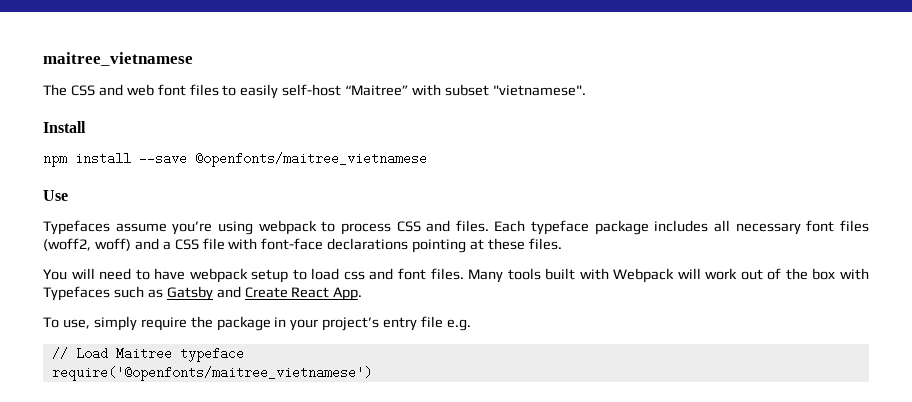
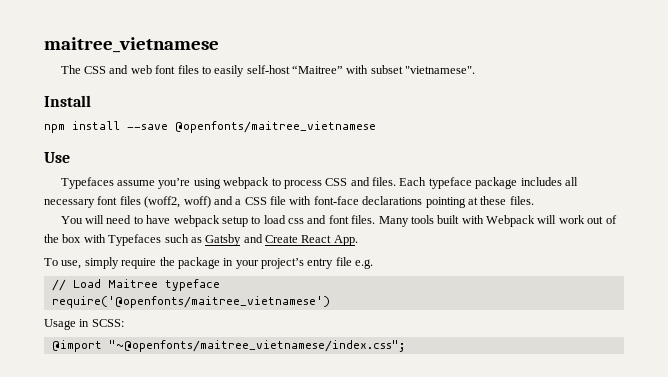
+ Usage in SCSS:
+ @import "~@openfonts/maitree_vietnamese/index.css";

